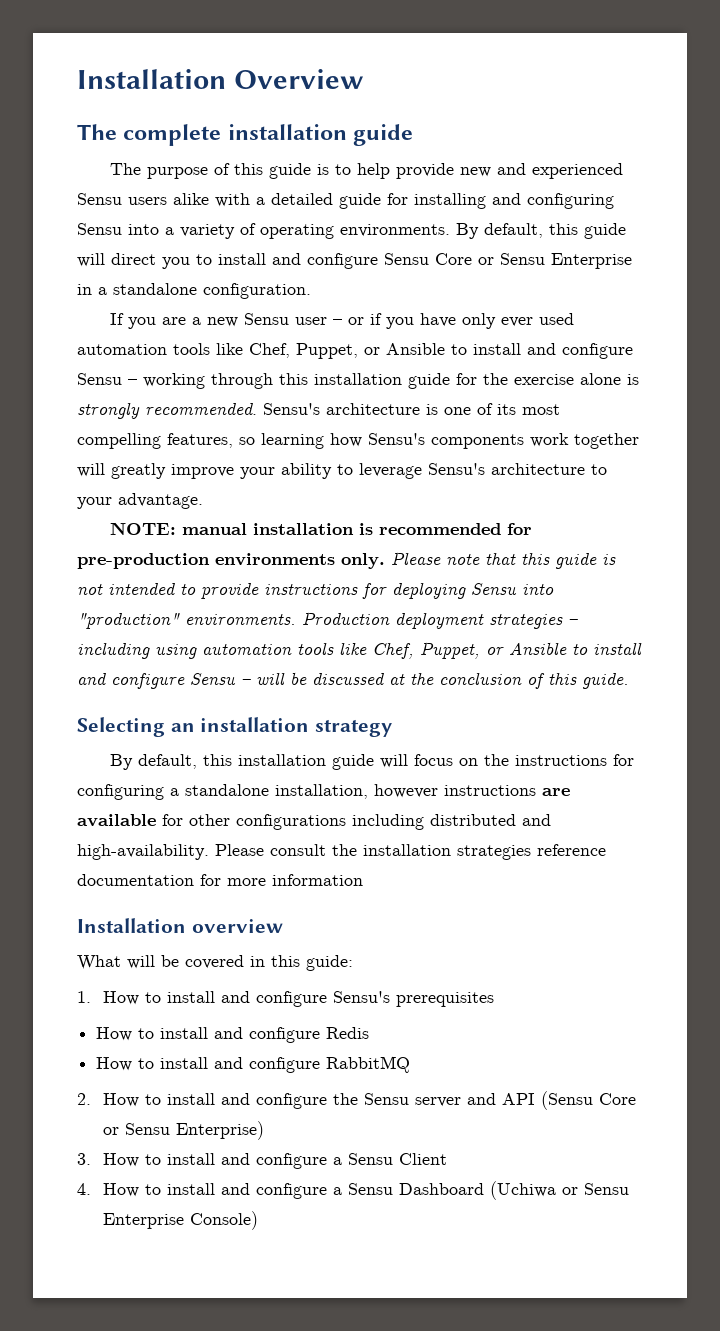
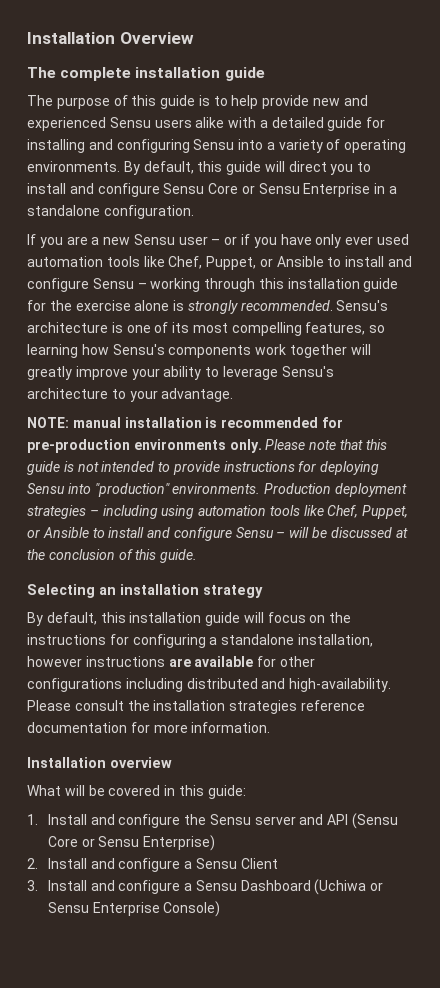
- Please consult the installation strategies reference documentation for more information
+ Please consult the installation strategies reference documentation for more information.
- 1. How to install and configure Sensu's prerequisites
- How to install and configure Redis
- How to install and configure RabbitMQ
- 2. How to install and configure the Sensu server and API (Sensu Core or Sensu Enterprise)
+ 1. Install and configure the Sensu server and API (Sensu Core or Sensu Enterprise)
- 3. How to install and configure a Sensu Client
+ 2. Install and configure a Sensu Client
- 4. How to install and configure a Sensu Dashboard (Uchiwa or Sensu Enterprise Console)
+ 3. Install and configure a Sensu Dashboard (Uchiwa or Sensu Enterprise Console)

